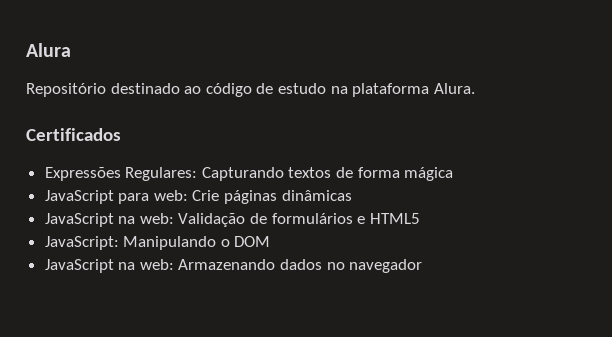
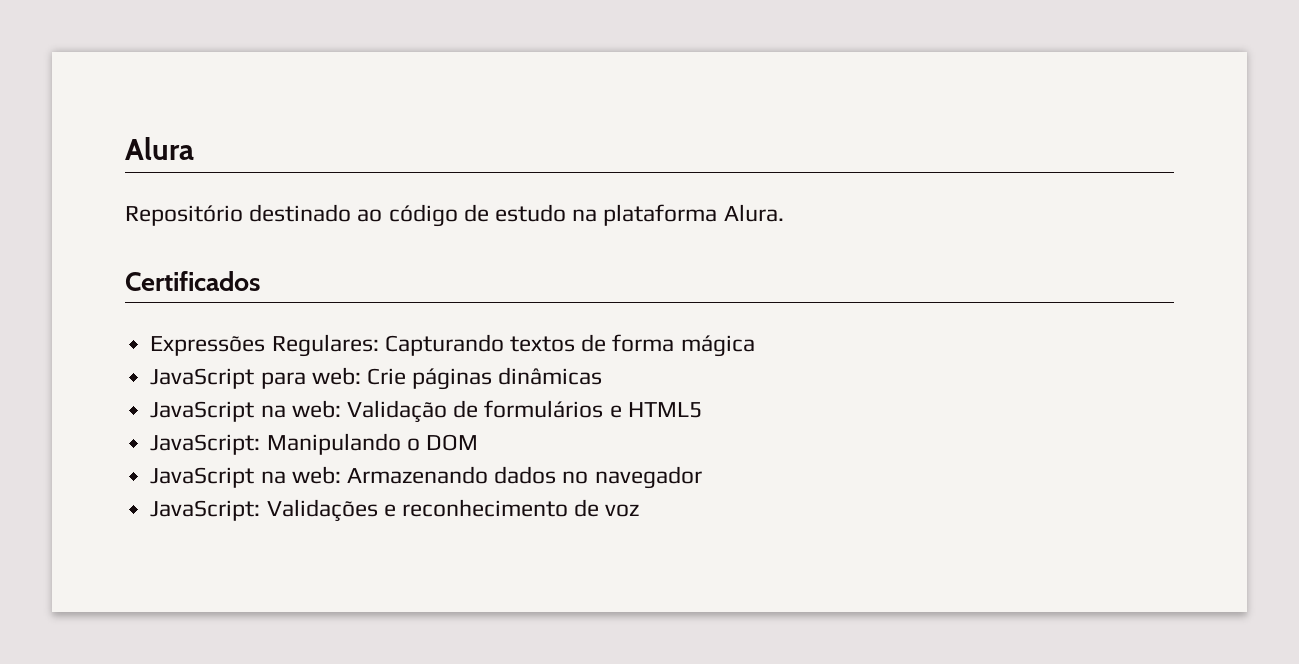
+ JavaScript: Validações e reconhecimento de voz

